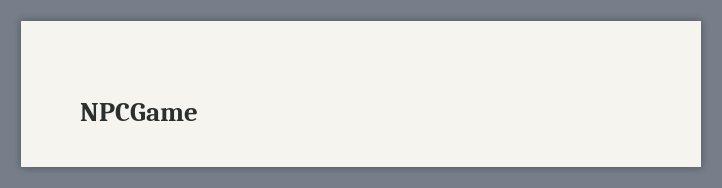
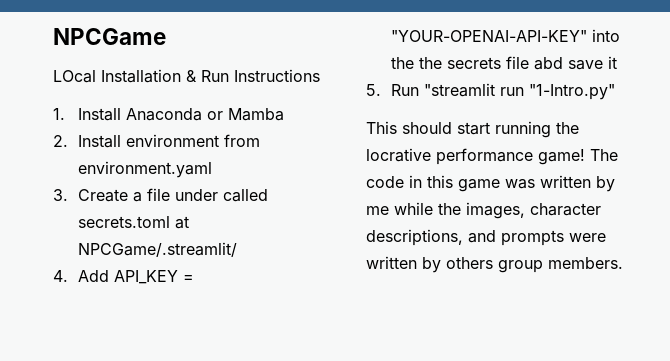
+ LOcal Installation & Run Instructions
+ 1. Install Anaconda or Mamba
+ 2. Install environment from environment.yaml
+ 3. Create a file under called secrets.toml at NPCGame/.streamlit/
+ 4. Add API_KEY = "YOUR-OPENAI-API-KEY" into the the secrets file abd save it
+ 5. Run "streamlit run "1-Intro.py"
+ This should start running the locrative performance game! The code in this game was written by me while the images, character descriptions, and prompts were written by others group members.

